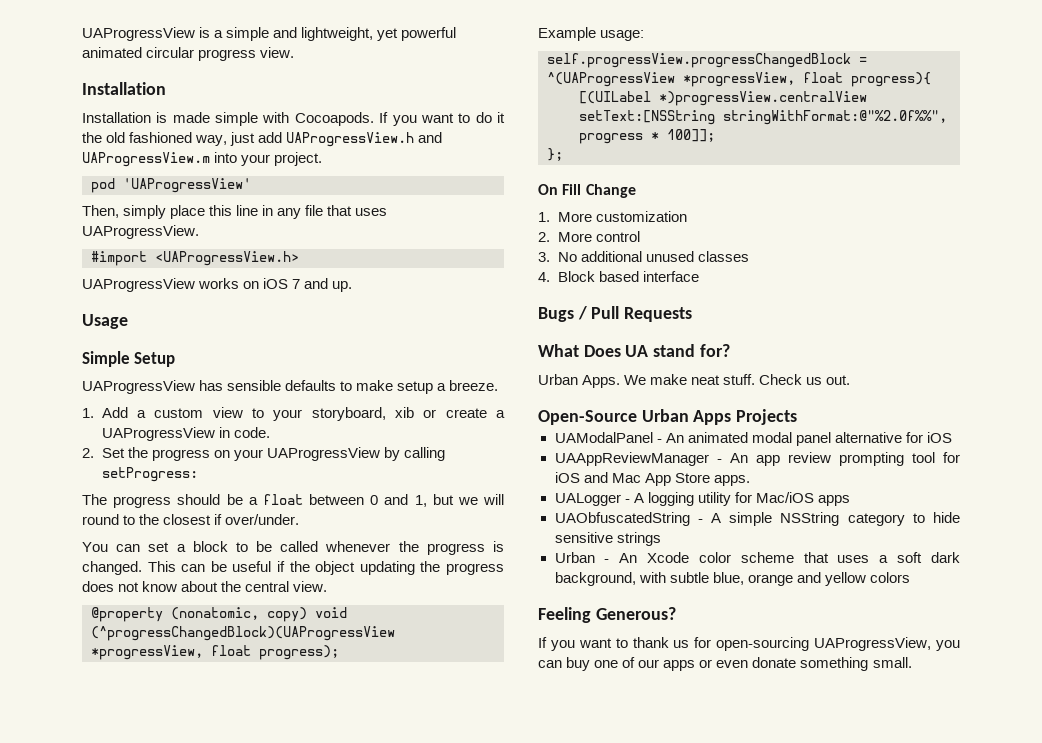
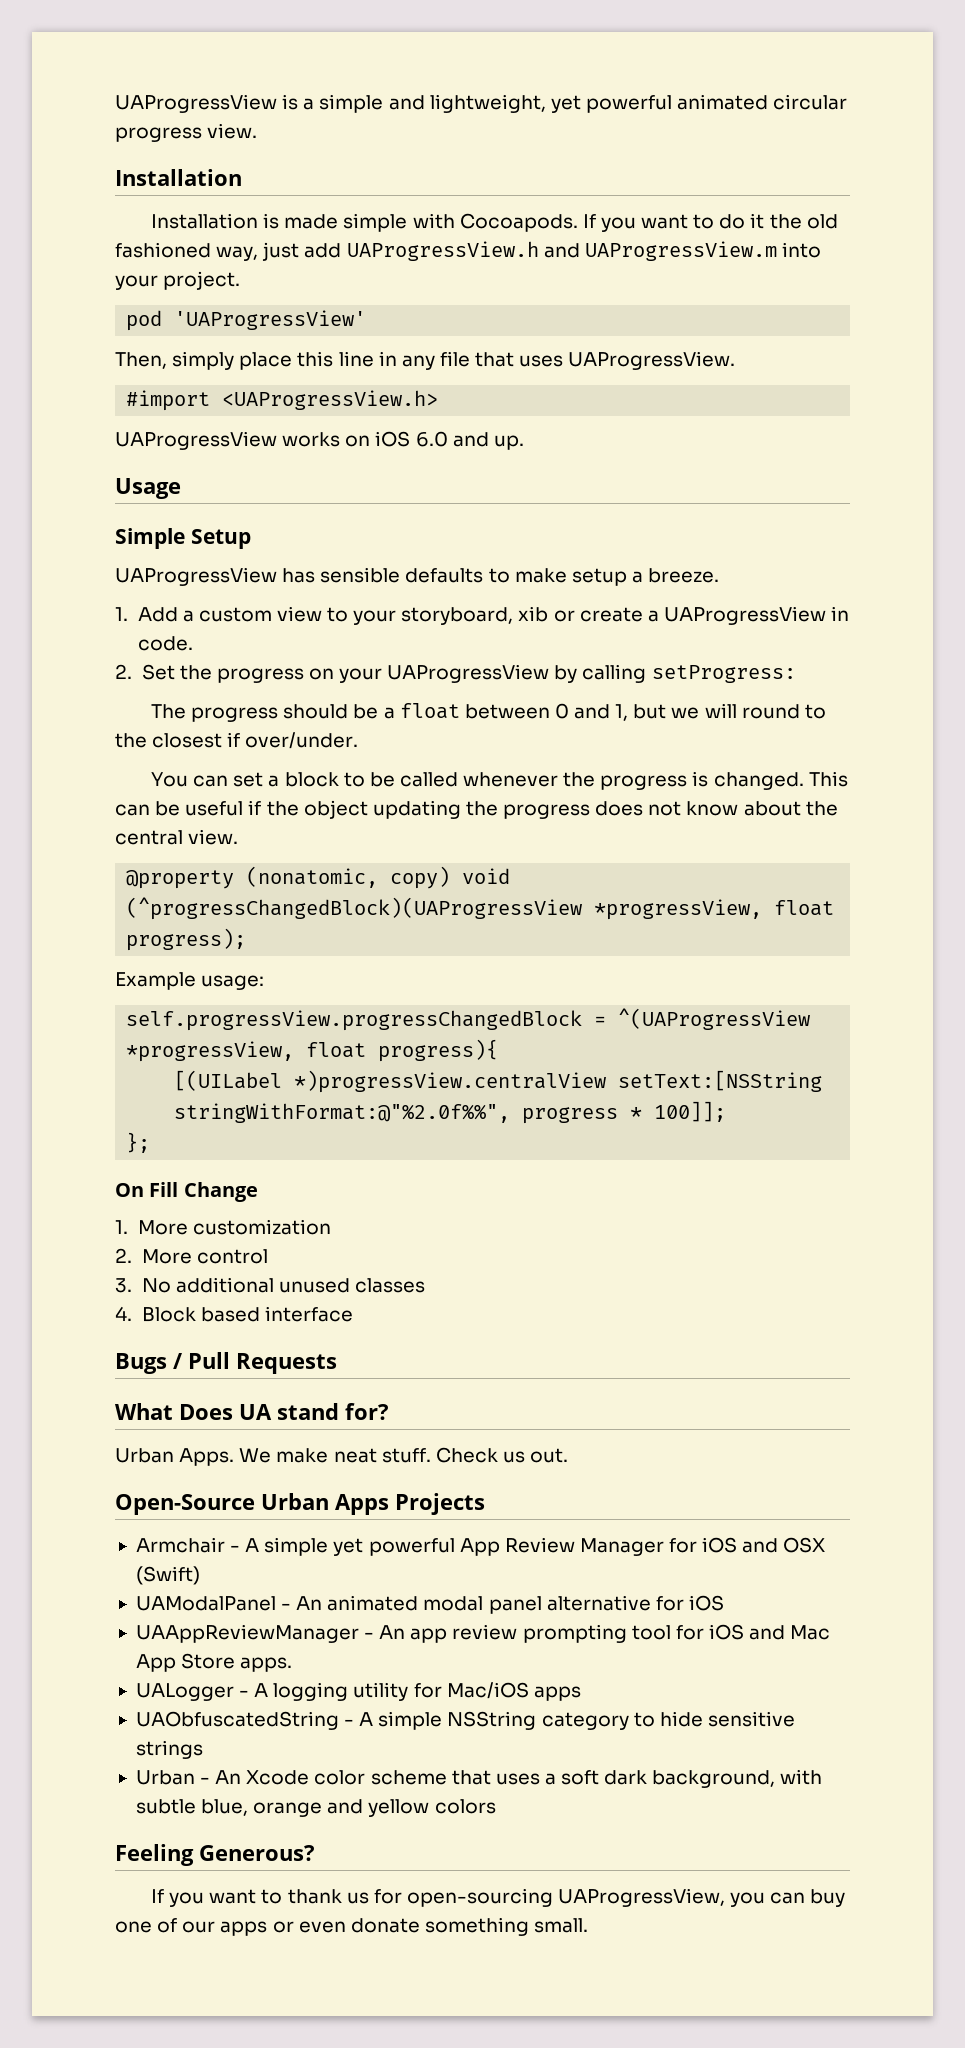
- UAProgressView works on iOS 7 and up.
+ UAProgressView works on iOS 6.0 and up.
+ Armchair - A simple yet powerful App Review Manager for iOS and OSX (Swift)

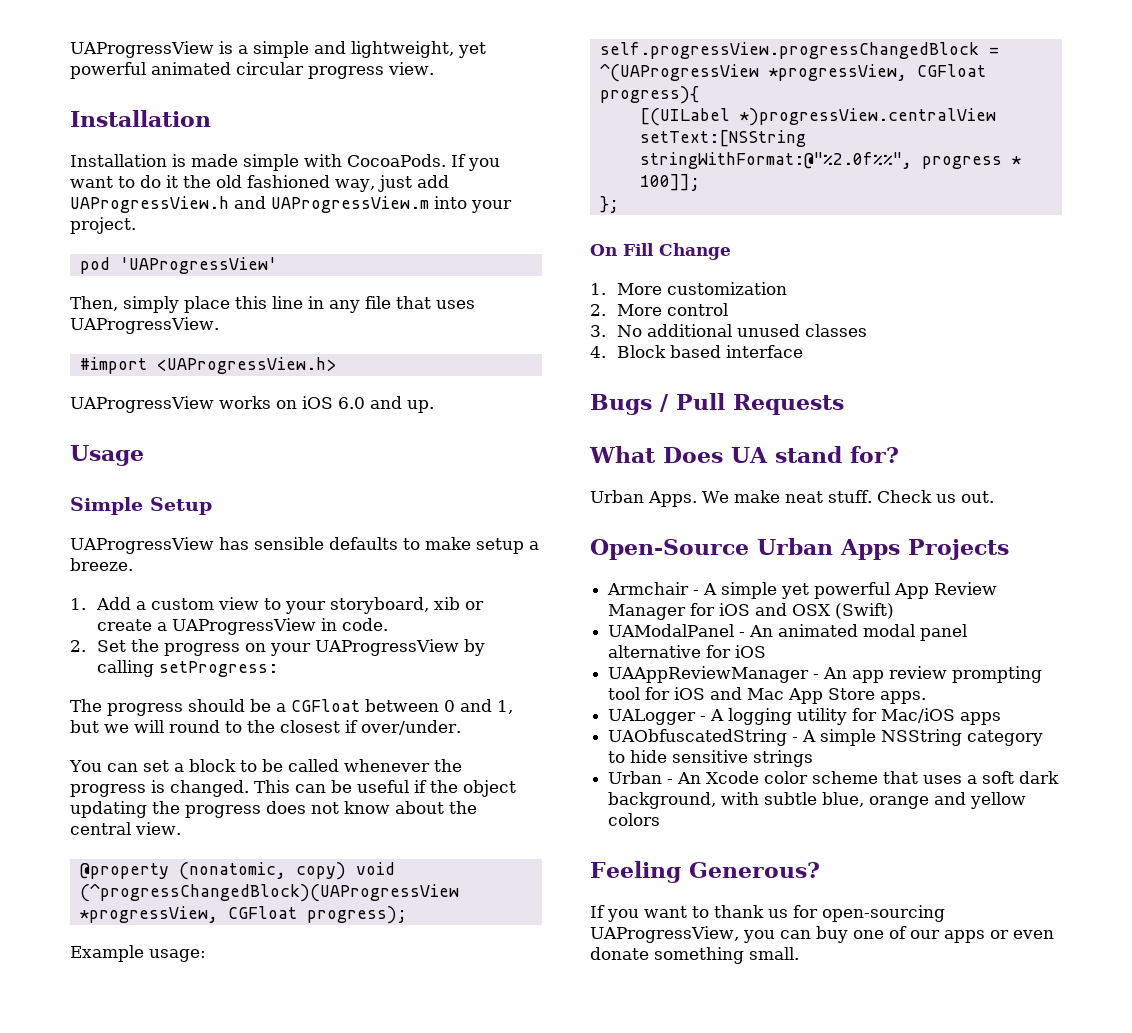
- Installation is made simple with Cocoapods.
+ Installation is made simple with CocoaPods.
- The progress should be a float between 0 and 1, but we will round to the closest if over/under.
+ The progress should be a CGFloat between 0 and 1, but we will round to the closest if over/under.
- @property (nonatomic, copy) void (^progressChangedBlock)(UAProgressView *progressView, float progress);
+ @property (nonatomic, copy) void (^progressChangedBlock)(UAProgressView *progressView, CGFloat progress);
- self.progressView.progressChangedBlock = ^(UAProgressView *progressView, float progress){
+ self.progressView.progressChangedBlock = ^(UAProgressView *progressView, CGFloat progress){

